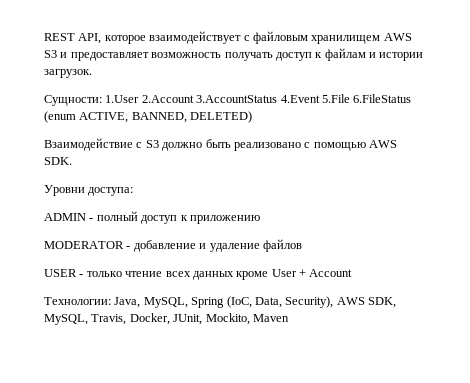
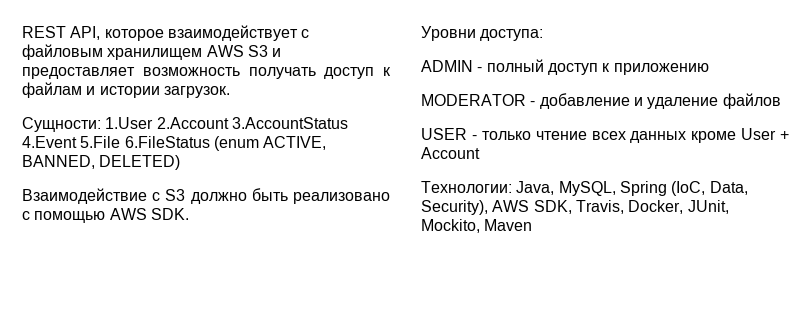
- Технологии: Java, MySQL, Spring (IoC, Data, Security), AWS SDK, MySQL, Travis, Docker, JUnit, Mockito, Maven
+ Технологии: Java, MySQL, Spring (IoC, Data, Security), AWS SDK, Travis, Docker, JUnit, Mockito, Maven

